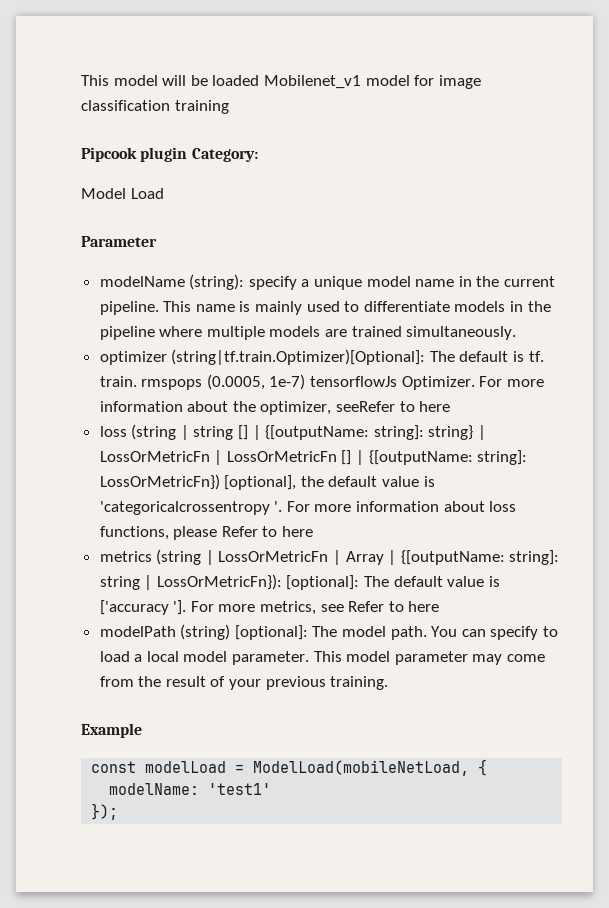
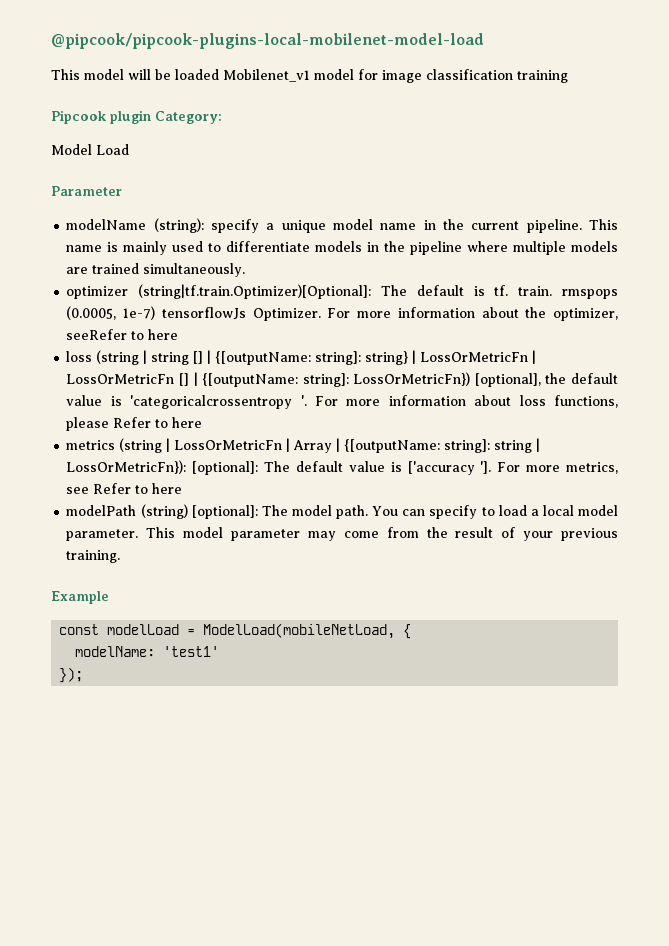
+ @pipcook/pipcook-plugins-local-mobilenet-model-load

